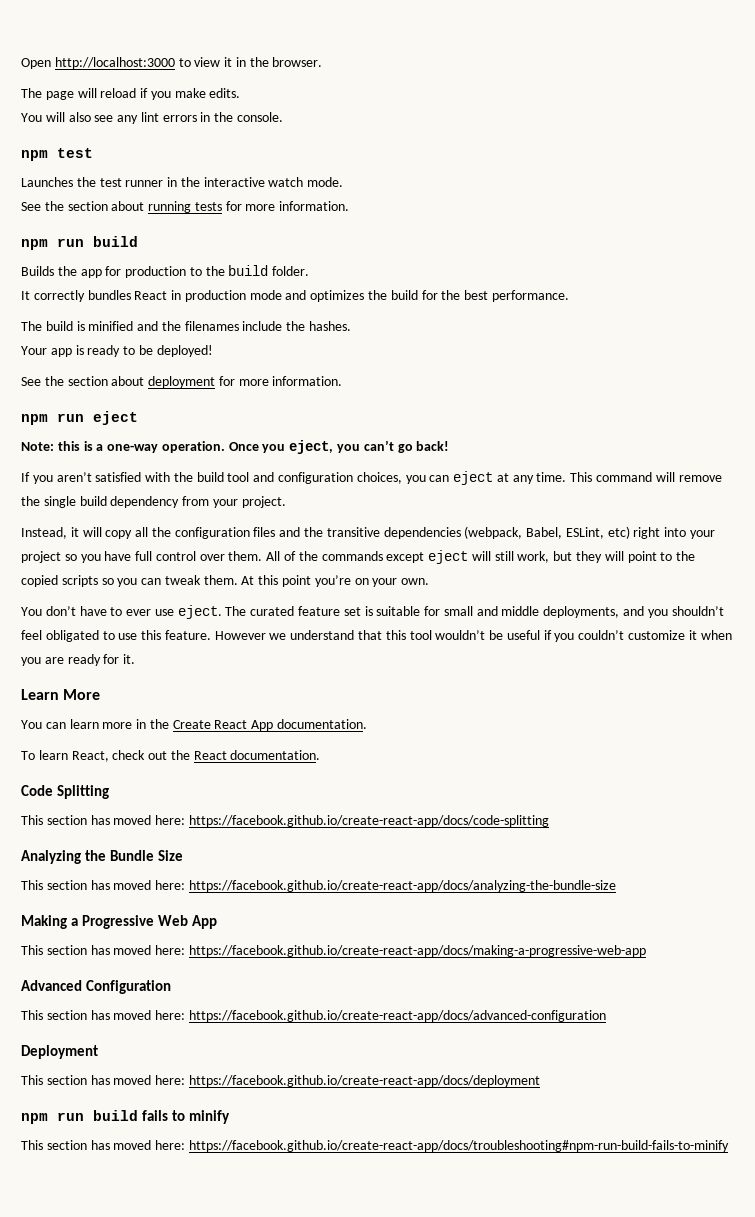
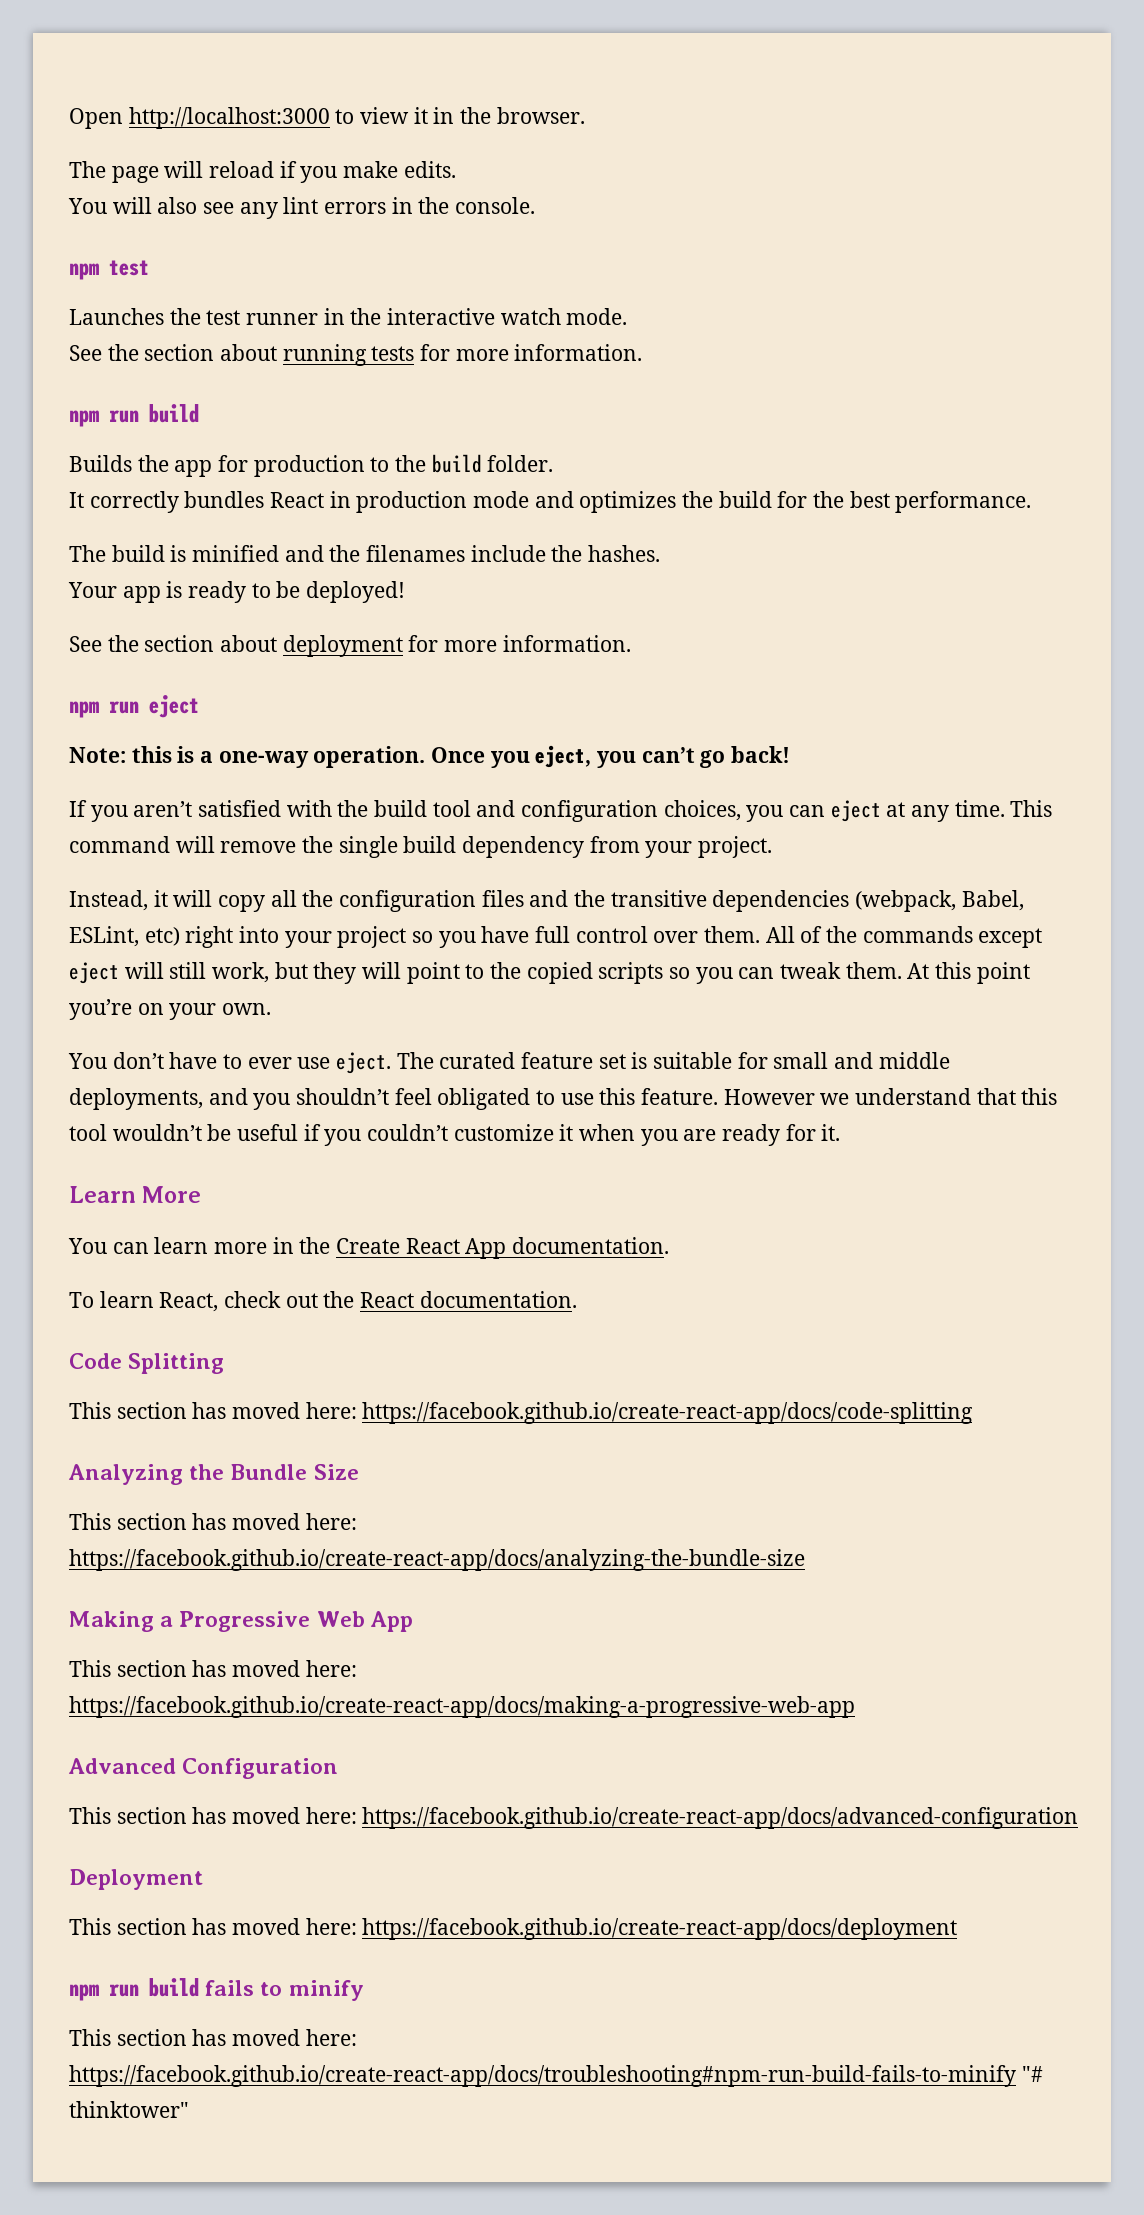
- This section has moved here: https://facebook.github.io/create-react-app/docs/troubleshooting#npm-run-build-fails-to-minify
+ This section has moved here: https://facebook.github.io/create-react-app/docs/troubleshooting#npm-run-build-fails-to-minify "# thinktower"

